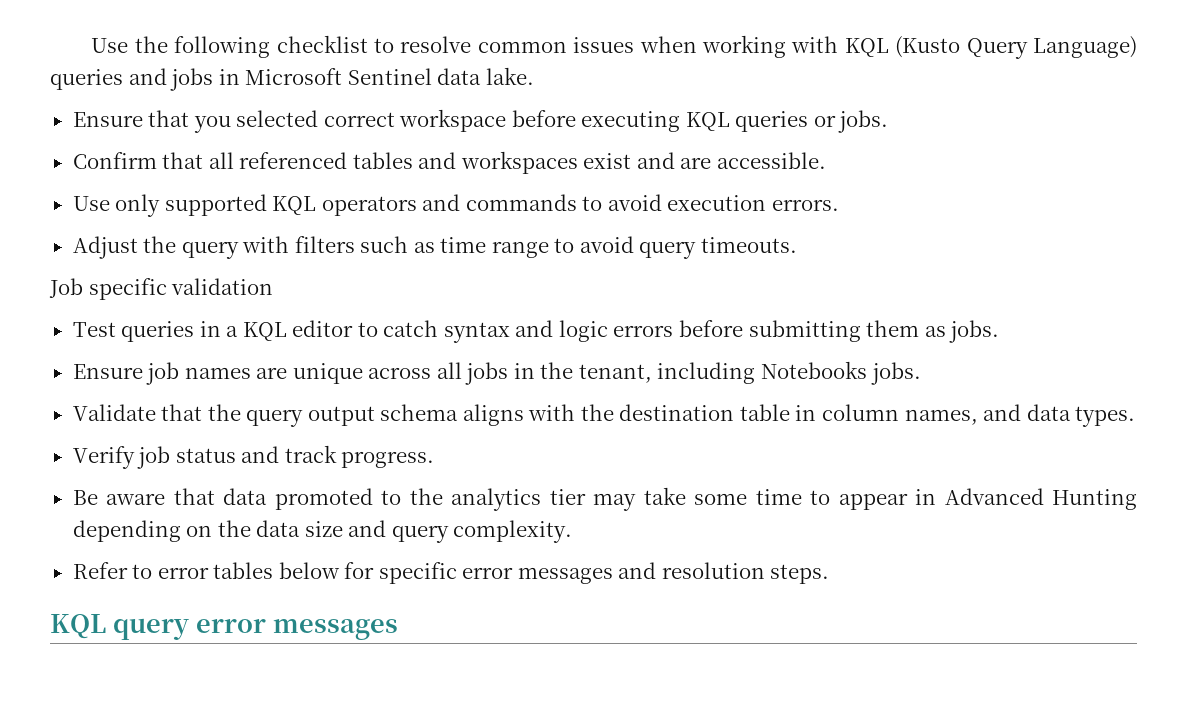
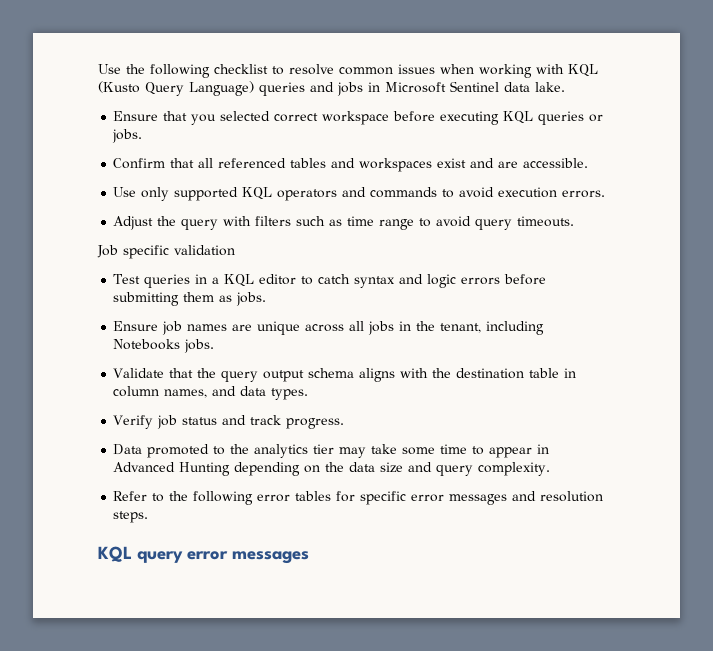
- Be aware that data promoted to the analytics tier may take some time to appear in Advanced Hunting depending on the data size and query complexity.
+ Data promoted to the analytics tier may take some time to appear in Advanced Hunting depending on the data size and query complexity.
- Refer to error tables below for specific error messages and resolution steps.
+ Refer to the following error tables for specific error messages and resolution steps.

